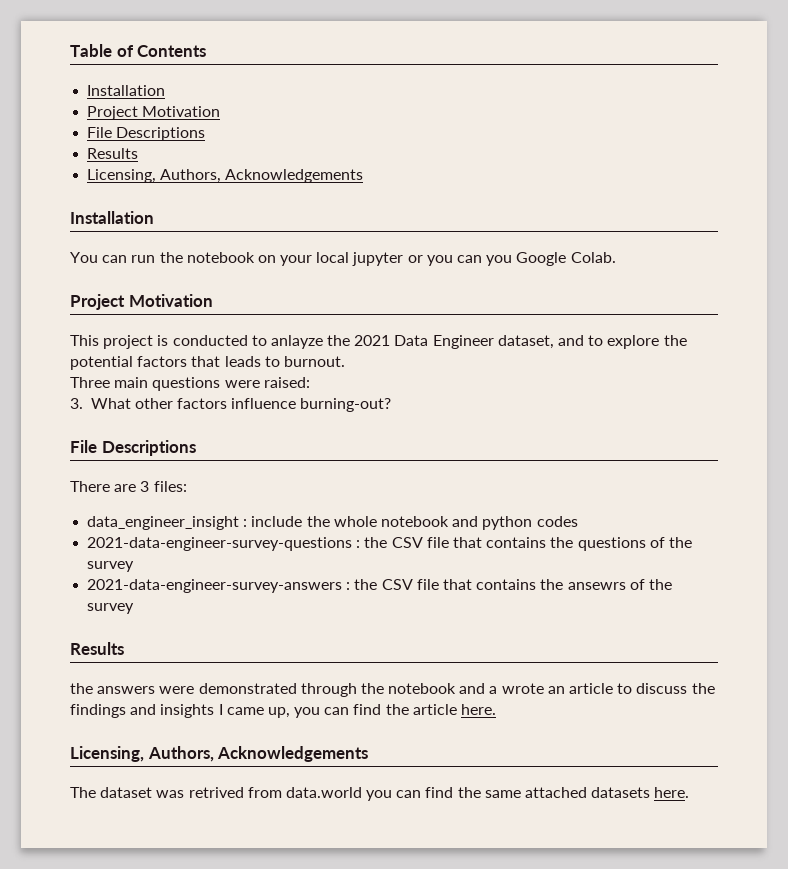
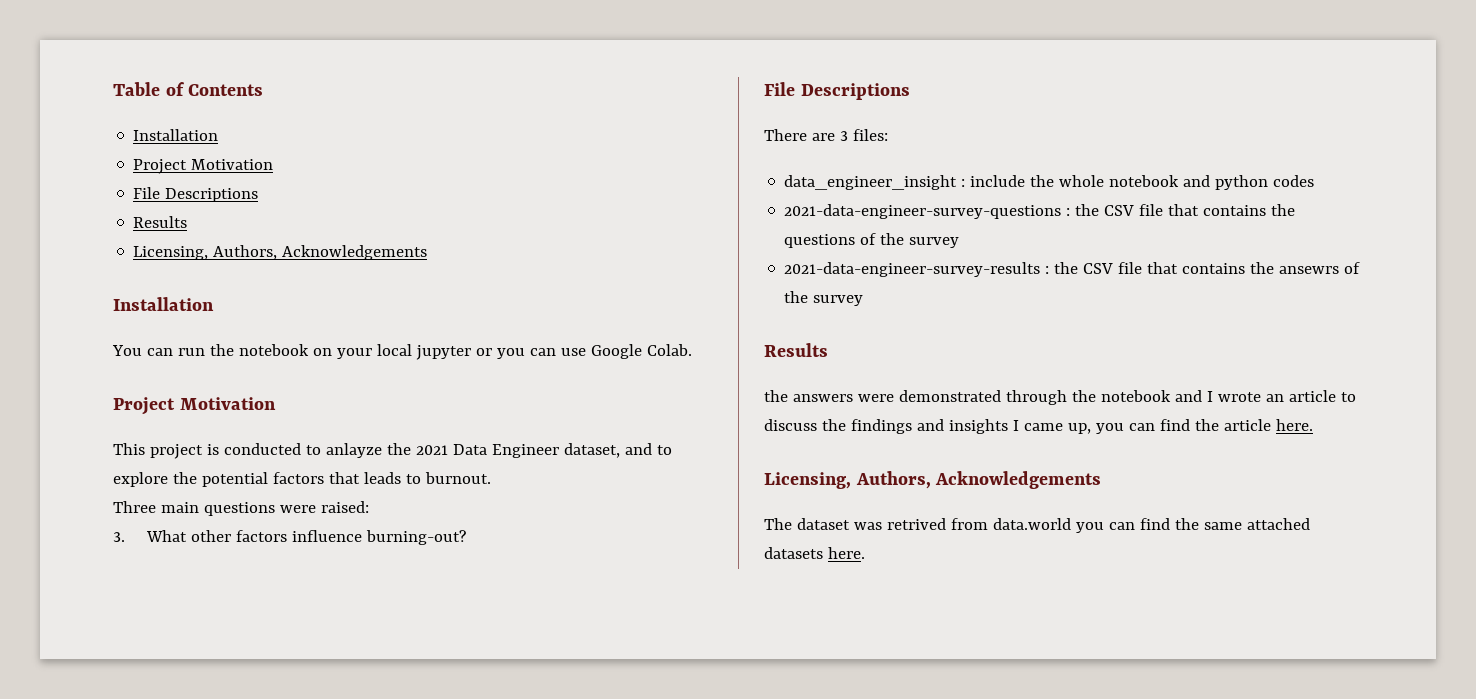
- You can run the notebook on your local jupyter or you can you Google Colab.
+ You can run the notebook on your local jupyter or you can use Google Colab.
- 2021-data-engineer-survey-answers : the CSV file that contains the ansewrs of the survey
+ 2021-data-engineer-survey-results : the CSV file that contains the ansewrs of the survey
- the answers were demonstrated through the notebook and a wrote an article to discuss the findings and insights I came up, you can find the article here.
+ the answers were demonstrated through the notebook and I wrote an article to discuss the findings and insights I came up, you can find the article here.

